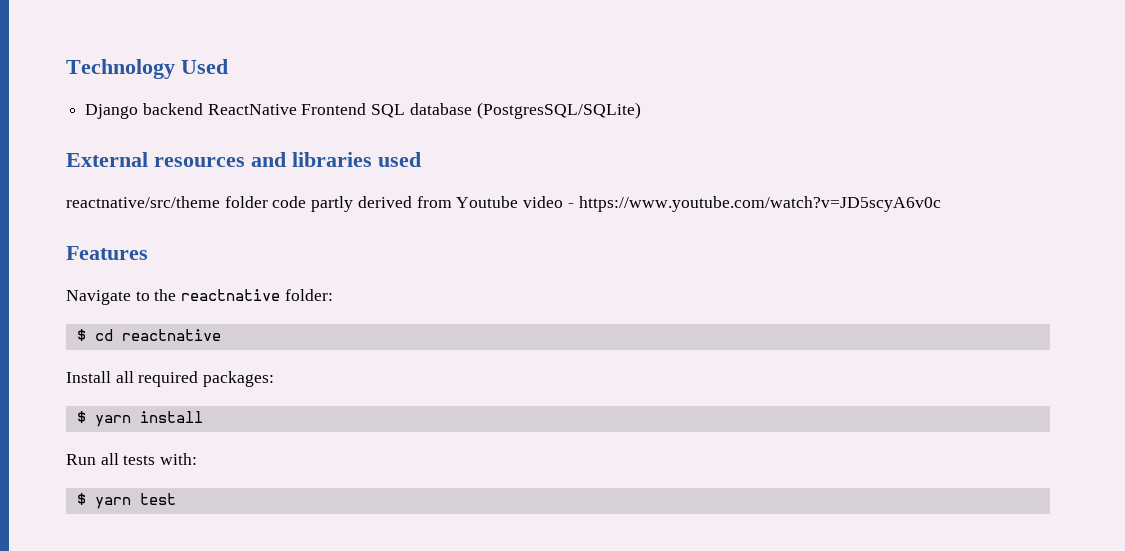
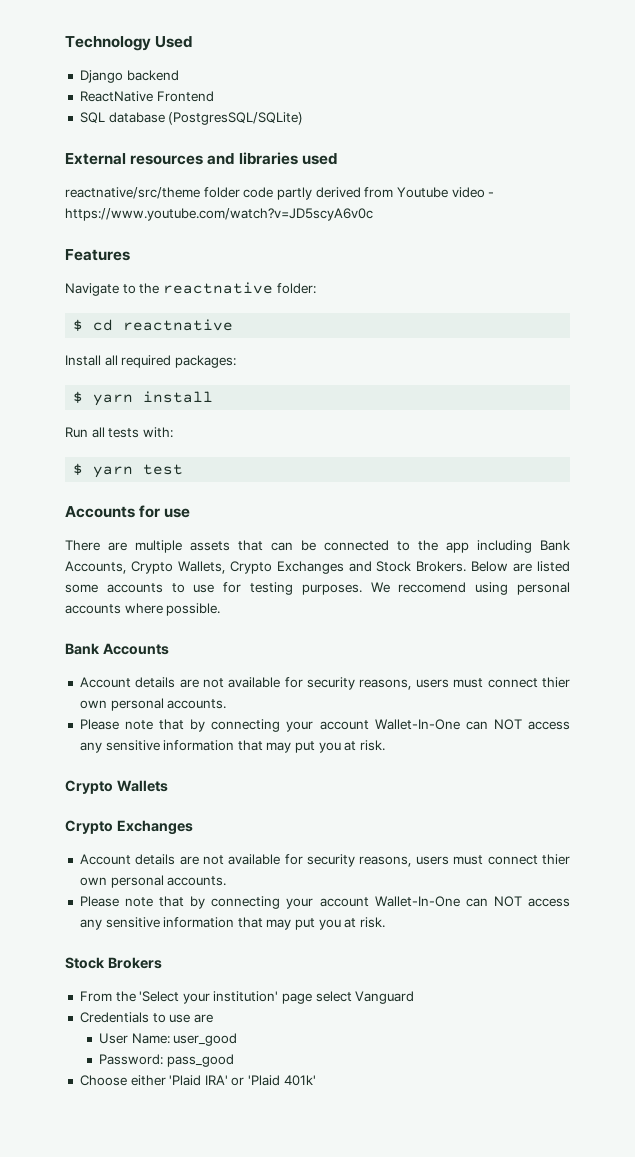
- Django backend ReactNative Frontend SQL database (PostgresSQL/SQLite)
+ Django backend
+ ReactNative Frontend
+ SQL database (PostgresSQL/SQLite)
+ Accounts for use
+ There are multiple assets that can be connected to the app including Bank Accounts, Crypto Wallets, Crypto Exchanges and Stock Brokers. Below are listed some accounts to use for testing purposes. We reccomend using personal accounts where possible.
+ Bank Accounts
+ Account details are not available for security reasons, users must connect thier own personal accounts.
+ Please note that by connecting your account Wallet-In-One can NOT access any sensitive information that may put you at risk.
+ Crypto Wallets
+ Crypto Exchanges
+ Account details are not available for security reasons, users must connect thier own personal accounts.
+ Please note that by connecting your account Wallet-In-One can NOT access any sensitive information that may put you at risk.
+ Stock Brokers
+ From the 'Select your institution' page select Vanguard
+ Credentials to use are
+ User Name: user_good
+ Password: pass_good
+ Choose either 'Plaid IRA' or 'Plaid 401k'

